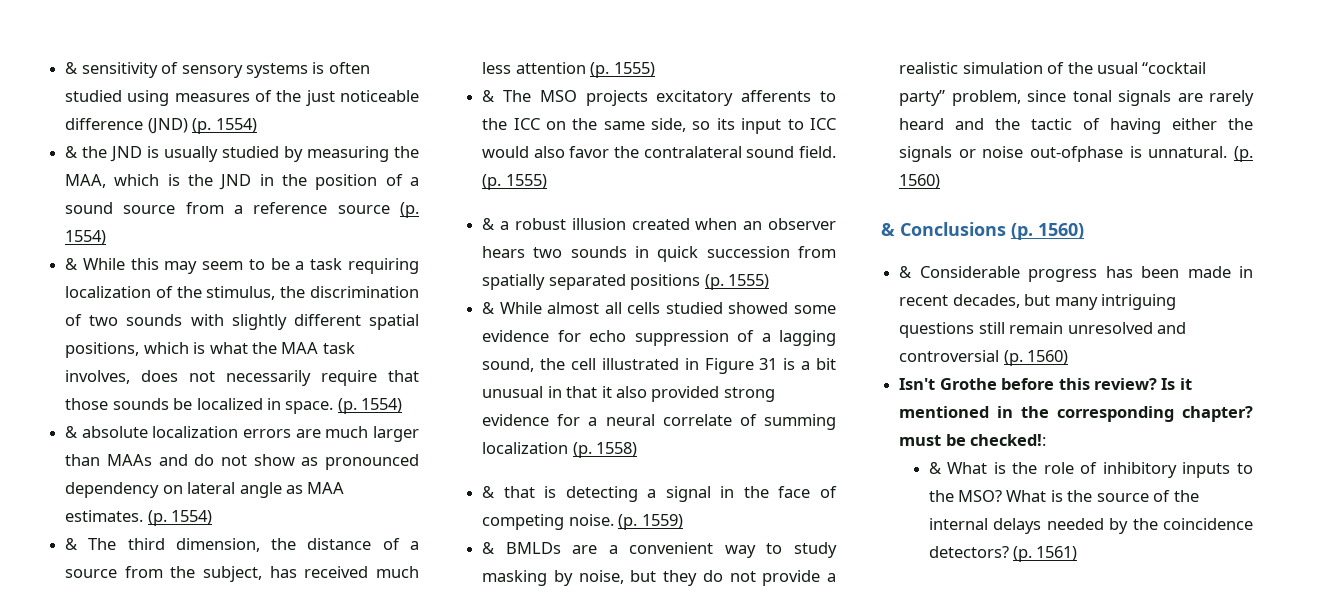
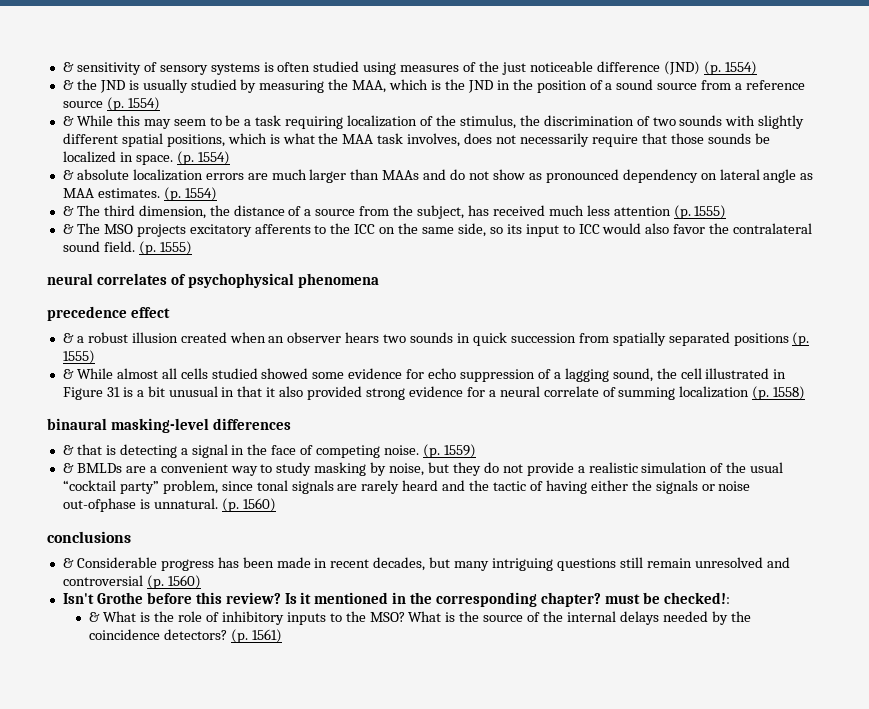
+ neural correlates of psychophysical phenomena
+ precedence effect
+ binaural masking-level differences
- & Conclusions (p. 1560)
+ conclusions

